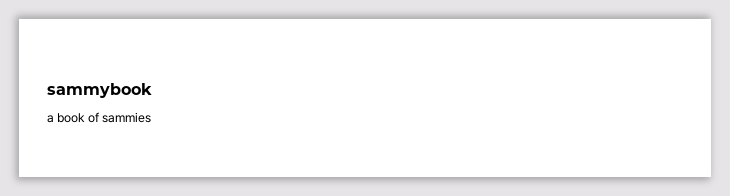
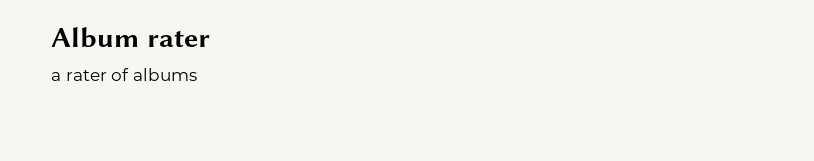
- sammybook
+ Album rater
- a book of sammies
+ a rater of albums

